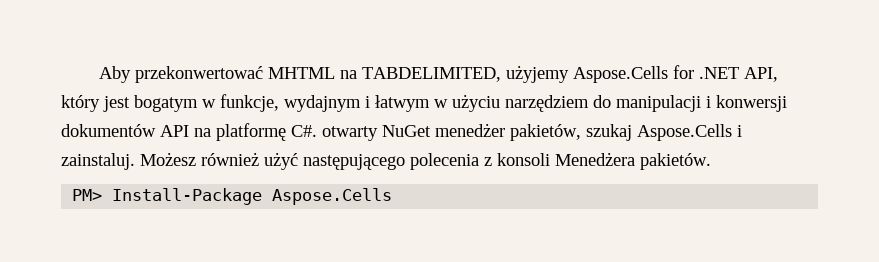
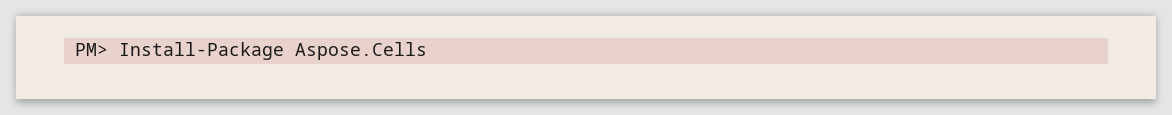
- Aby przekonwertować MHTML na TABDELIMITED, użyjemy Aspose.Cells for .NET API, który jest bogatym w funkcje, wydajnym i łatwym w użyciu narzędziem do manipulacji i konwersji dokumentów API na platformę C#. otwarty NuGet menedżer pakietów, szukaj Aspose.Cells i zainstaluj. Możesz również użyć następującego polecenia z konsoli Menedżera pakietów.

